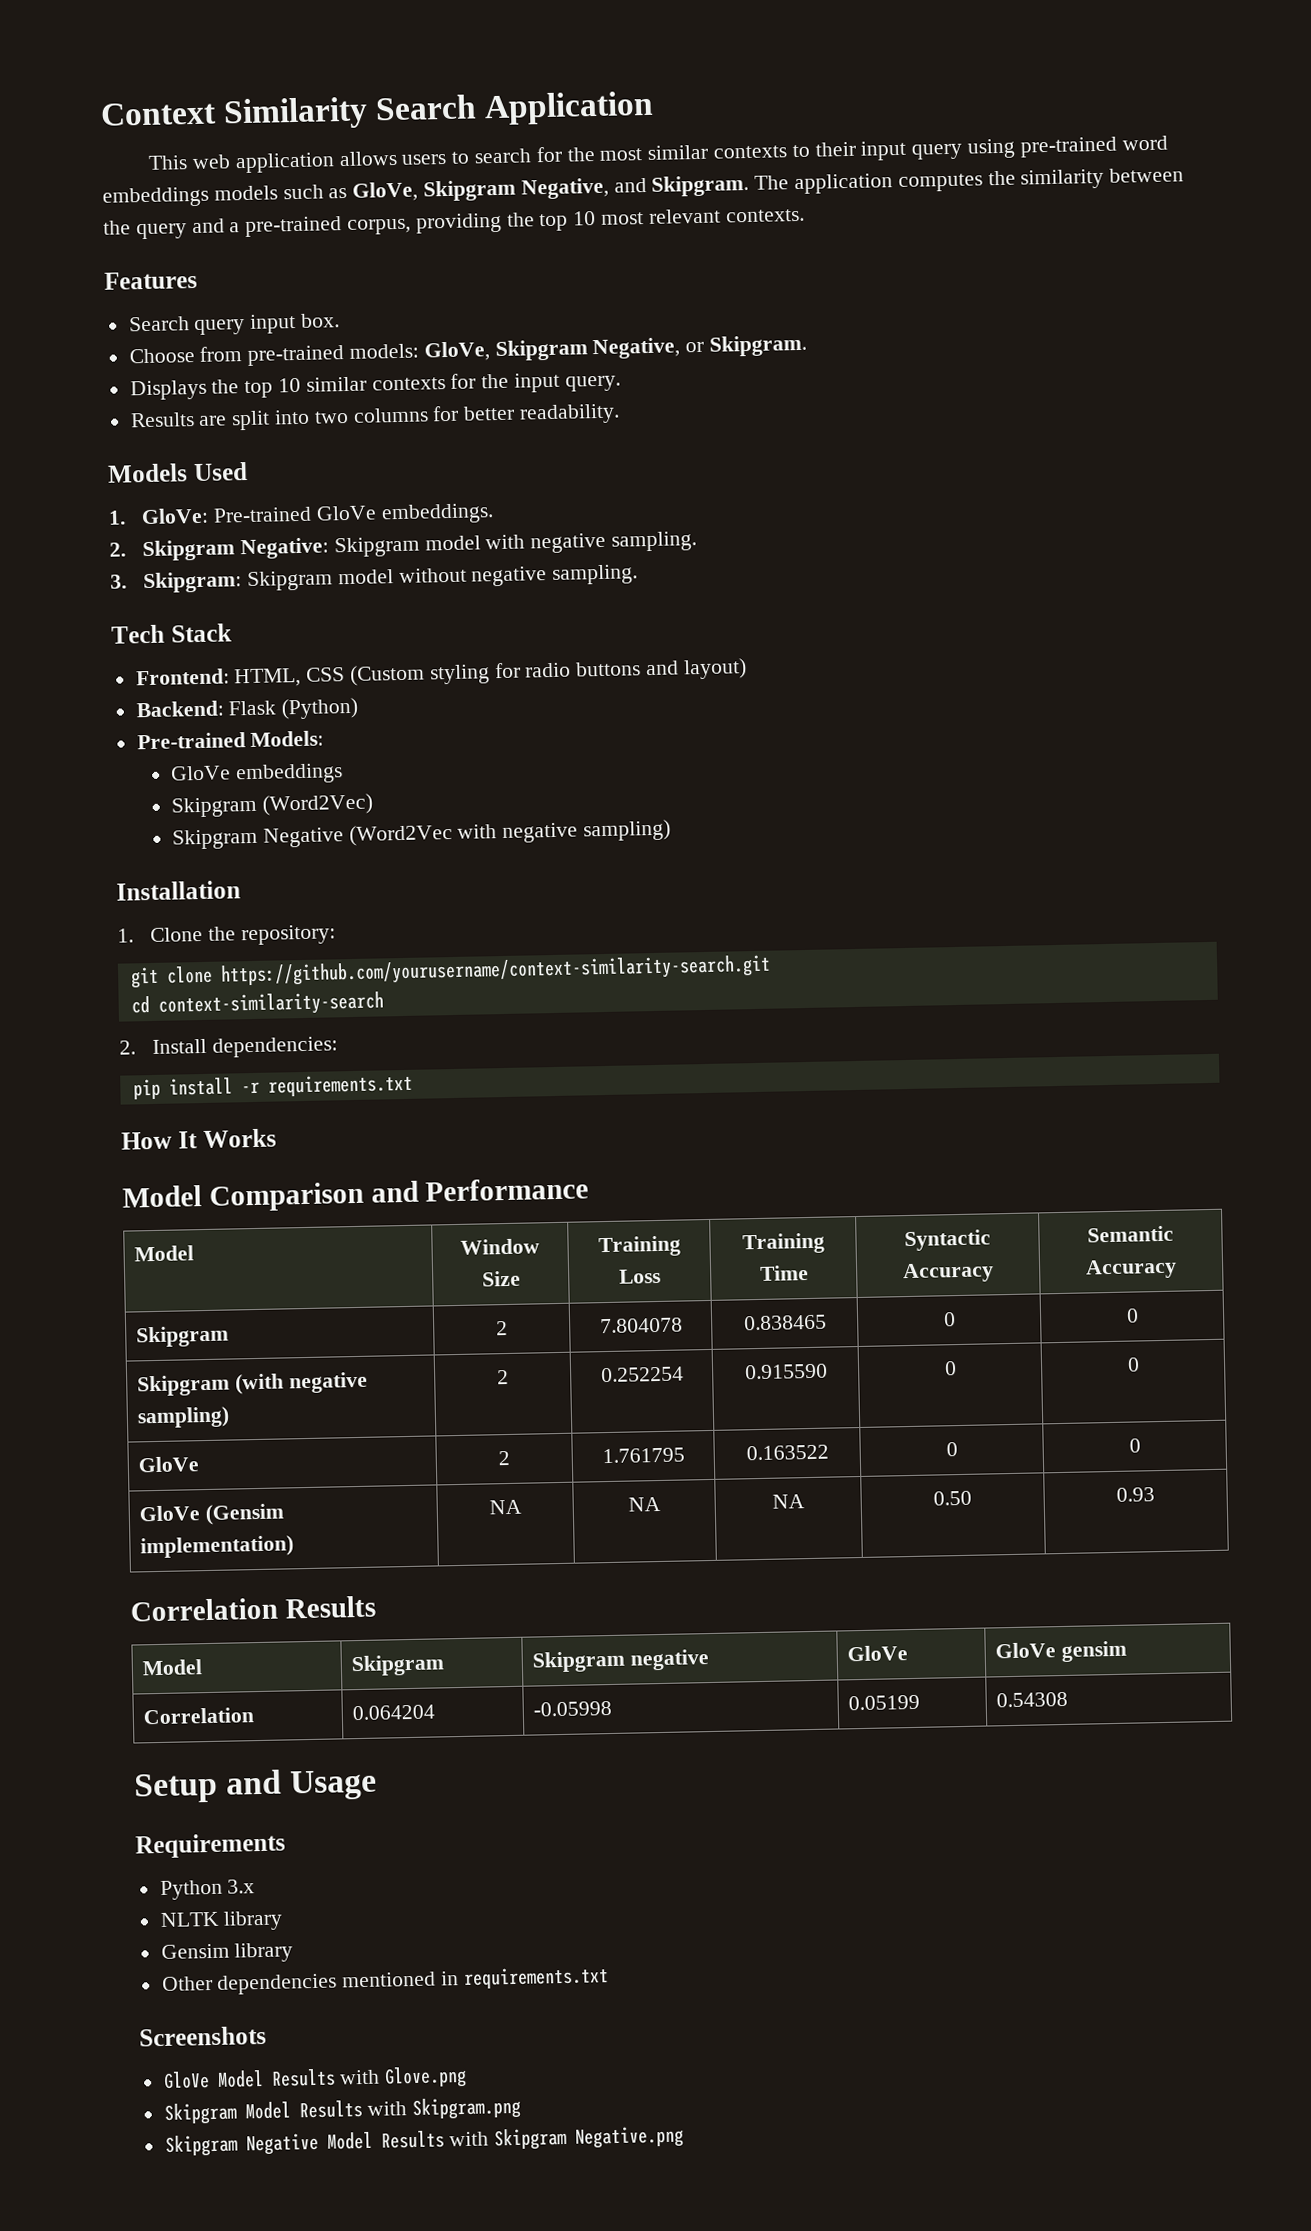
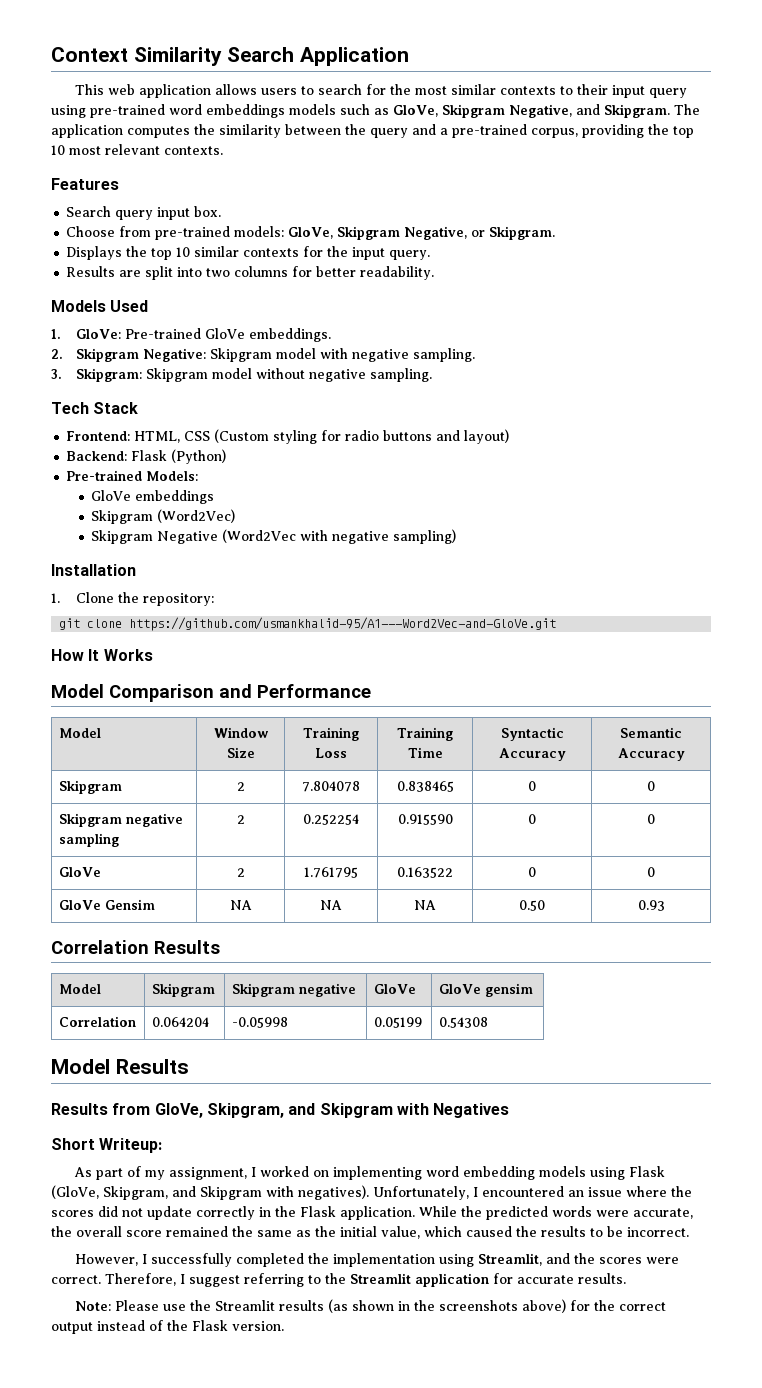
- git clone https://github.com/yourusername/context-similarity-search.git
- cd context-similarity-search
- 2. Install dependencies:
- pip install -r requirements.txt
+ git clone https://github.com/usmankhalid-95/A1---Word2Vec-and-GloVe.git
- Skipgram (with negative sampling) | 2 | 0.252254 | 0.915590 | 0 | 0
+ Skipgram negative sampling | 2 | 0.252254 | 0.915590 | 0 | 0
- GloVe (Gensim implementation) | NA | NA | NA | 0.50 | 0.93
+ GloVe Gensim | NA | NA | NA | 0.50 | 0.93
- Setup and Usage
- Requirements
- Python 3.x
- NLTK library
- Gensim library
- Other dependencies mentioned in requirements.txt
- Screenshots
- GloVe Model Results with Glove.png
- Skipgram Model Results with Skipgram.png
- Skipgram Negative Model Results with Skipgram Negative.png
+ Model Results
+ Results from GloVe, Skipgram, and Skipgram with Negatives
+ Short Writeup:
+ As part of my assignment, I worked on implementing word embedding models using Flask (GloVe, Skipgram, and Skipgram with negatives). Unfortunately, I encountered an issue where the scores did not update correctly in the Flask application. While the predicted words were accurate, the overall score remained the same as the initial value, which caused the results to be incorrect.
+ However, I successfully completed the implementation using Streamlit, and the scores were correct. Therefore, I suggest referring to the Streamlit application for accurate results.
+ Note: Please use the Streamlit results (as shown in the screenshots above) for the correct output instead of the Flask version.

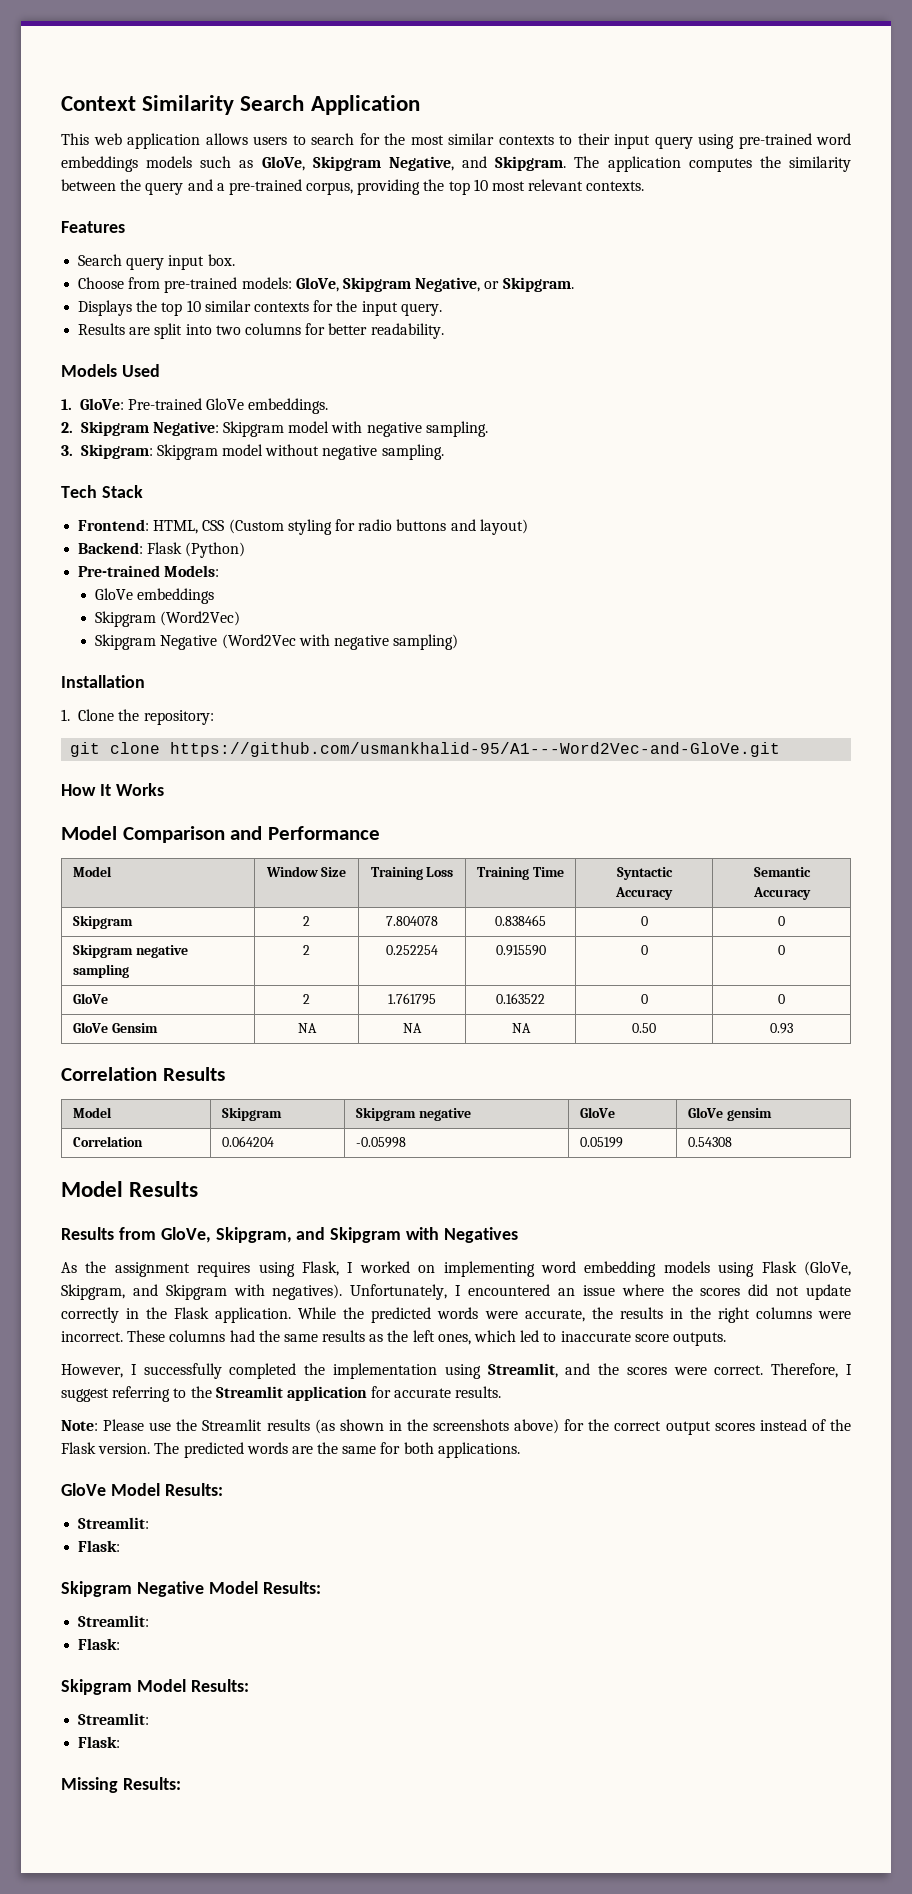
- Short Writeup:
- As part of my assignment, I worked on implementing word embedding models using Flask (GloVe, Skipgram, and Skipgram with negatives).
+ As the assignment requires using Flask, I worked on implementing word embedding models using Flask (GloVe, Skipgram, and Skipgram with negatives).
- While the predicted words were accurate, the overall score remained the same as the initial value, which caused the results to be incorrect.
+ While the predicted words were accurate, the results in the right columns were incorrect. These columns had the same results as the left ones, which led to inaccurate score outputs.
- Note: Please use the Streamlit results (as shown in the screenshots above) for the correct output instead of the Flask version.
+ Note: Please use the Streamlit results (as shown in the screenshots above) for the correct output scores instead of the Flask version.
+ The predicted words are the same for both applications.
+ GloVe Model Results:
+ Streamlit:
+ Flask:
+ Skipgram Negative Model Results:
+ Streamlit:
+ Flask:
+ Skipgram Model Results:
+ Streamlit:
+ Flask:
+ Missing Results:

